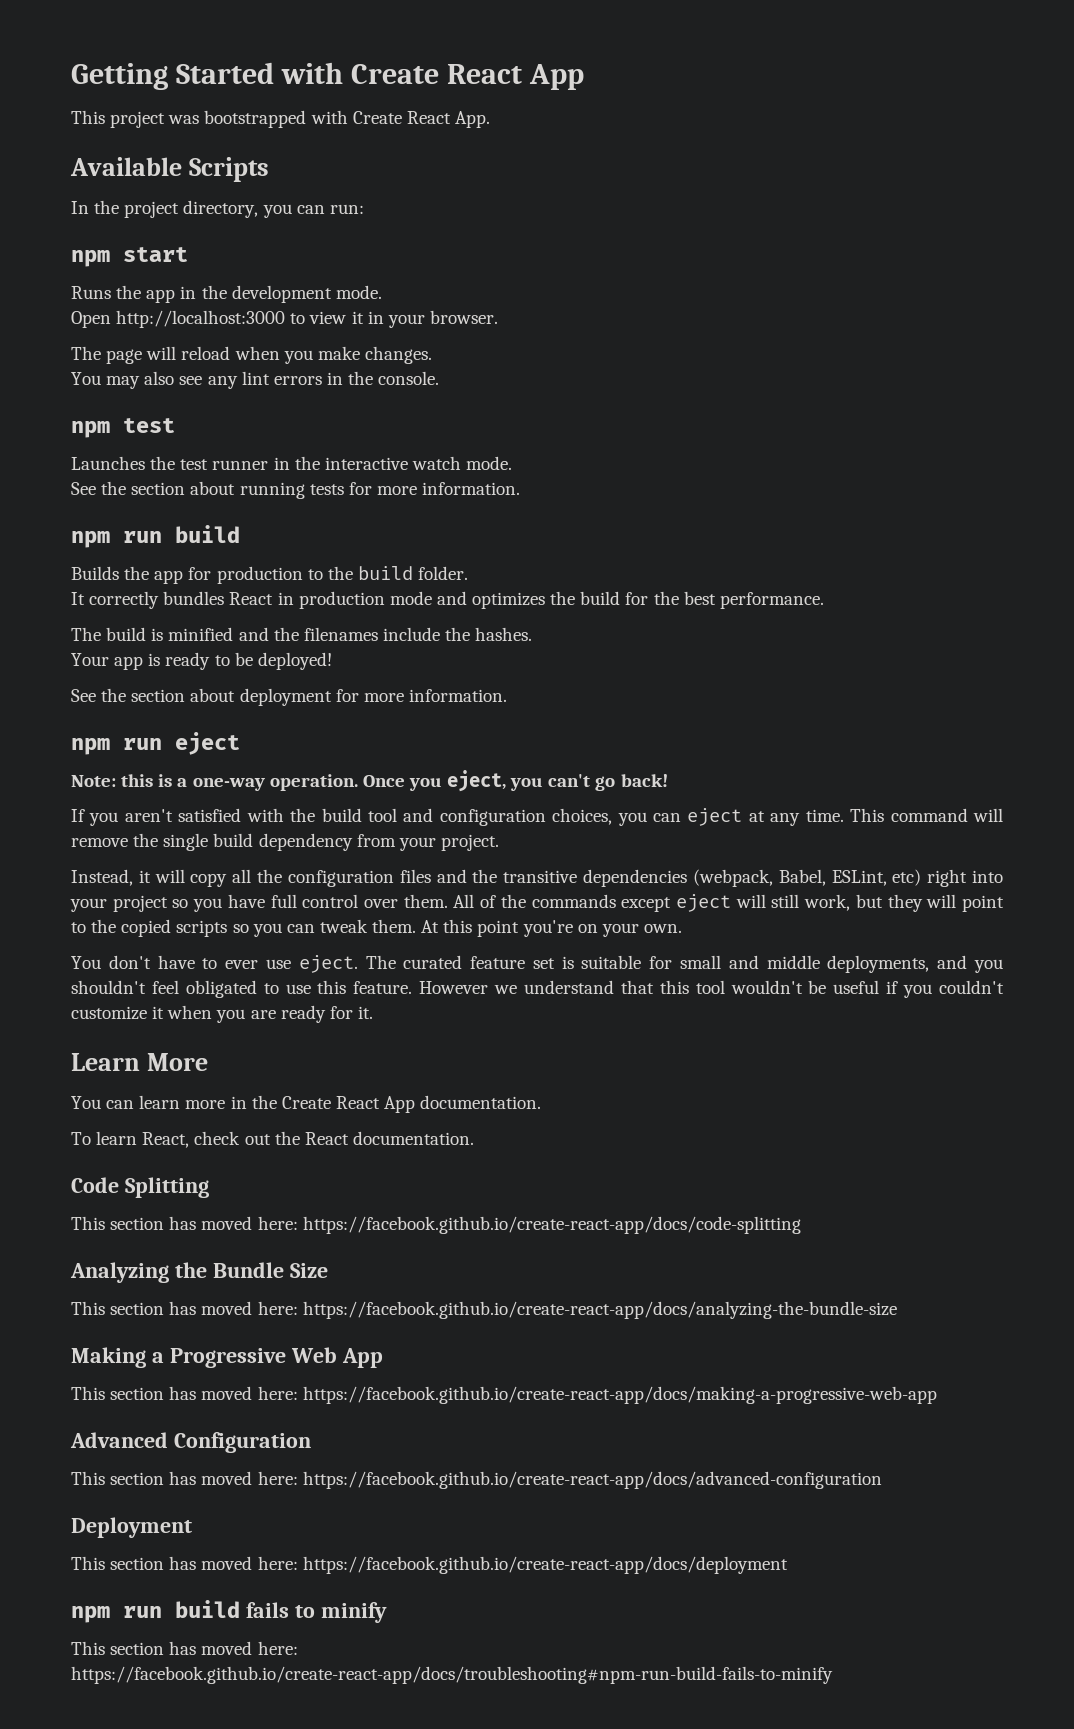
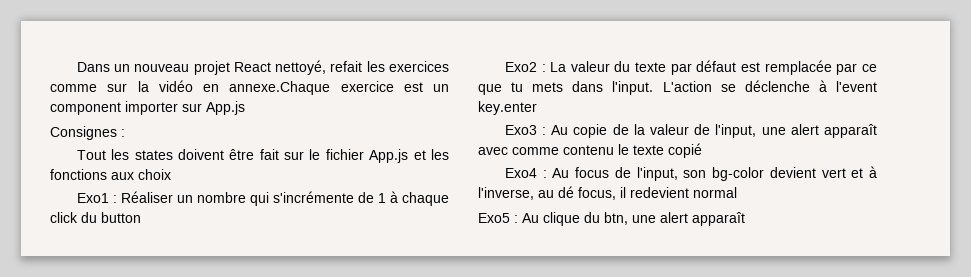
- Getting Started with Create React App
- This project was bootstrapped with Create React App.
- Available Scripts
- In the project directory, you can run:
- npm start
- Runs the app in the development mode.
- Open http://localhost:3000 to view it in your browser.
- The page will reload when you make changes.
- You may also see any lint errors in the console.
- npm test
- Launches the test runner in the interactive watch mode.
- See the section about running tests for more information.
- npm run build
- Builds the app for production to the build folder.
- It correctly bundles React in production mode and optimizes the build for the best performance.
- The build is minified and the filenames include the hashes.
- Your app is ready to be deployed!
- See the section about deployment for more information.
- npm run eject
- Note: this is a one-way operation. Once you eject, you can't go back!
- If you aren't satisfied with the build tool and configuration choices, you can eject at any time. This command will remove the single build dependency from your project.
- Instead, it will copy all the configuration files and the transitive dependencies (webpack, Babel, ESLint, etc) right into your project so you have full control over them. All of the commands except eject will still work, but they will point to the copied scripts so you can tweak them. At this point you're on your own.
- You don't have to ever use eject. The curated feature set is suitable for small and middle deployments, and you shouldn't feel obligated to use this feature. However we understand that this tool wouldn't be useful if you couldn't customize it when you are ready for it.
- Learn More
- You can learn more in the Create React App documentation.
- To learn React, check out the React documentation.
- Code Splitting
- This section has moved here: https://facebook.github.io/create-react-app/docs/code-splitting
- Analyzing the Bundle Size
- This section has moved here: https://facebook.github.io/create-react-app/docs/analyzing-the-bundle-size
- Making a Progressive Web App
- This section has moved here: https://facebook.github.io/create-react-app/docs/making-a-progressive-web-app
- Advanced Configuration
- This section has moved here: https://facebook.github.io/create-react-app/docs/advanced-configuration
- Deployment
- This section has moved here: https://facebook.github.io/create-react-app/docs/deployment
- npm run build fails to minify
- This section has moved here: https://facebook.github.io/create-react-app/docs/troubleshooting#npm-run-build-fails-to-minify
+ Dans un nouveau projet React nettoyé, refait les exercices comme sur la vidéo en annexe.Chaque exercice est un component importer sur App.js
+ Consignes :
+ Tout les states doivent être fait sur le fichier App.js et les fonctions aux choix
+ Exo1 : Réaliser un nombre qui s'incrémente de 1 à chaque click du button
+ Exo2 : La valeur du texte par défaut est remplacée par ce que tu mets dans l'input. L'action se déclenche à l'event key.enter
+ Exo3 : Au copie de la valeur de l'input, une alert apparaît avec comme contenu le texte copié
+ Exo4 : Au focus de l'input, son bg-color devient vert et à l'inverse, au dé focus, il redevient normal
+ Exo5 : Au clique du btn, une alert apparaît

